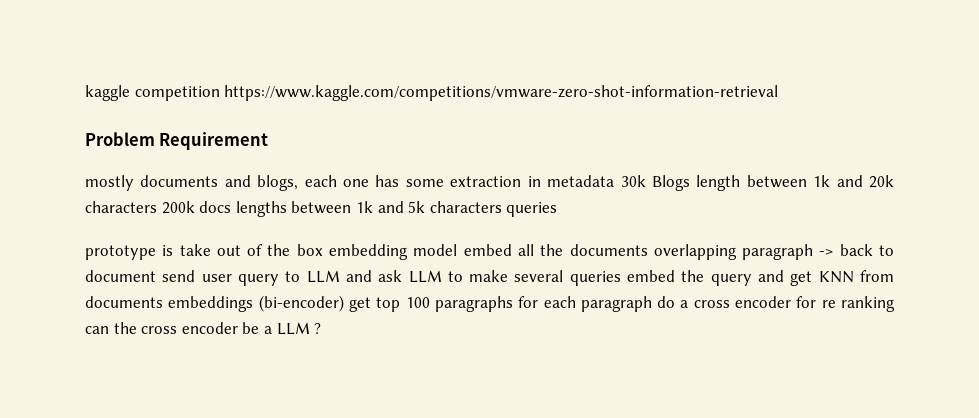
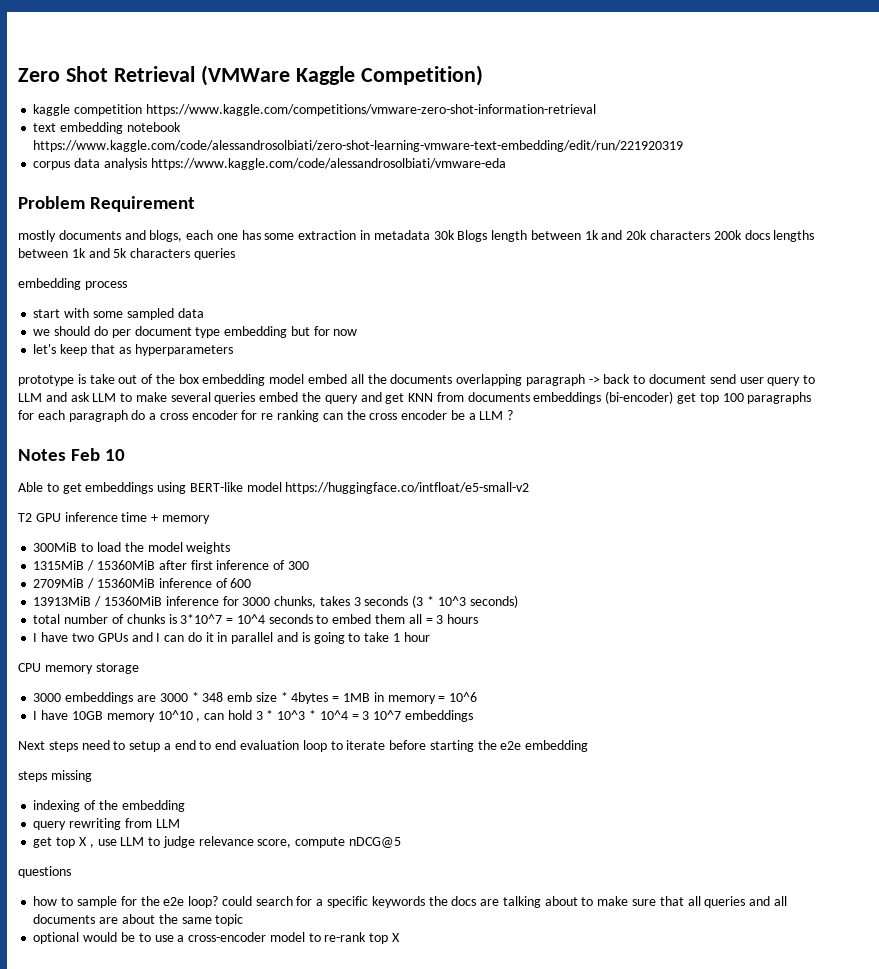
+ Zero Shot Retrieval (VMWare Kaggle Competition)
  kaggle competition https://www.kaggle.com/competitions/vmware-zero-shot-information-retrieval
+ text embedding notebook https://www.kaggle.com/code/alessandrosolbiati/zero-shot-learning-vmware-text-embedding/edit/run/221920319
+ corpus data analysis https://www.kaggle.com/code/alessandrosolbiati/vmware-eda
+ embedding process
+ start with some sampled data
+ we should do per document type embedding but for now
+ let's keep that as hyperparameters
+ Notes Feb 10
+ Able to get embeddings using BERT-like model https://huggingface.co/intfloat/e5-small-v2
+ T2 GPU inference time + memory
+ 300MiB to load the model weights
+ 1315MiB / 15360MiB after first inference of 300
+ 2709MiB / 15360MiB inference of 600
+ 13913MiB / 15360MiB inference for 3000 chunks, takes 3 seconds (3 * 10^3 seconds)
+ total number of chunks is 3*10^7 = 10^4 seconds to embed them all = 3 hours
+ I have two GPUs and I can do it in parallel and is going to take 1 hour
+ CPU memory storage
+ 3000 embeddings are 3000 * 348 emb size * 4bytes = 1MB in memory = 10^6
+ I have 10GB memory 10^10 , can hold 3 * 10^3 * 10^4 = 3 10^7 embeddings
+ Next steps need to setup a end to end evaluation loop to iterate before starting the e2e embedding
+ steps missing
+ indexing of the embedding
+ query rewriting from LLM
+ get top X , use LLM to judge relevance score, compute nDCG@5
+ questions
+ how to sample for the e2e loop? could search for a specific keywords the docs are talking about to make sure that all queries and all documents are about the same topic
+ optional would be to use a cross-encoder model to re-rank top X

